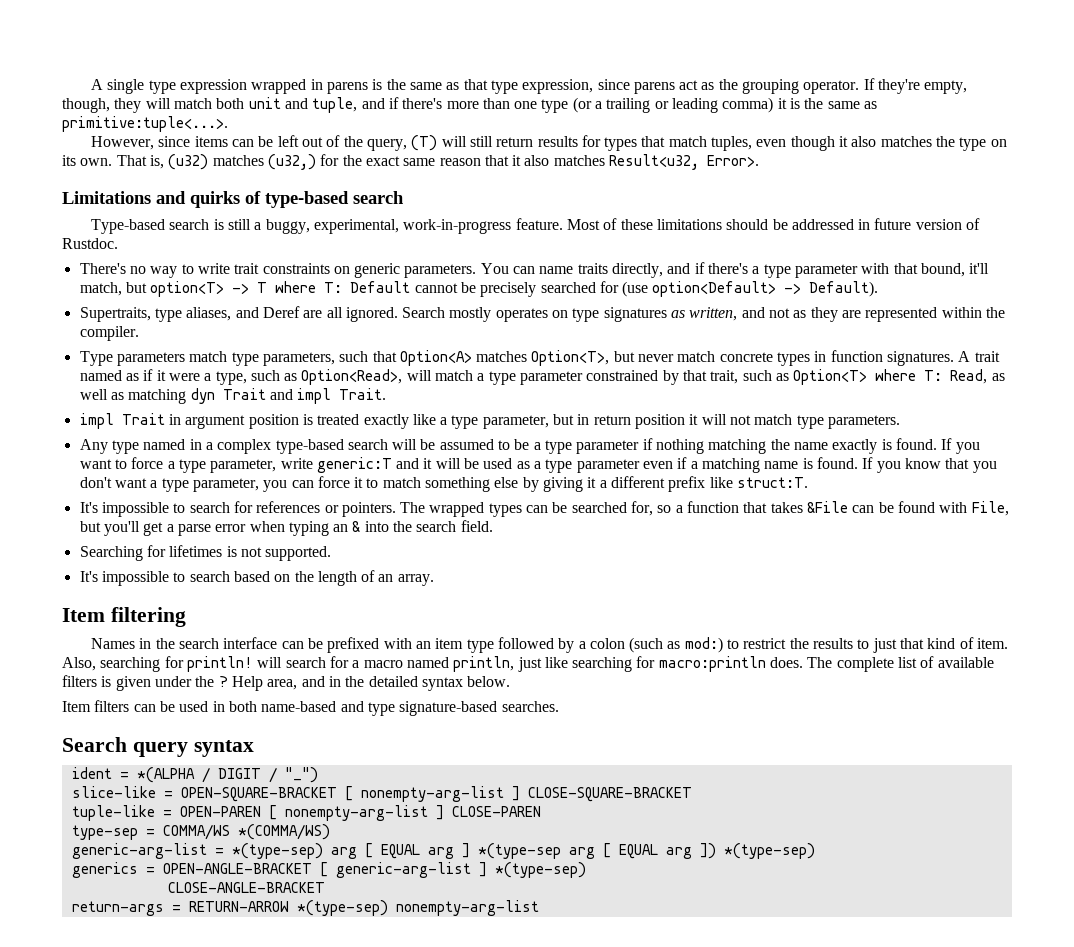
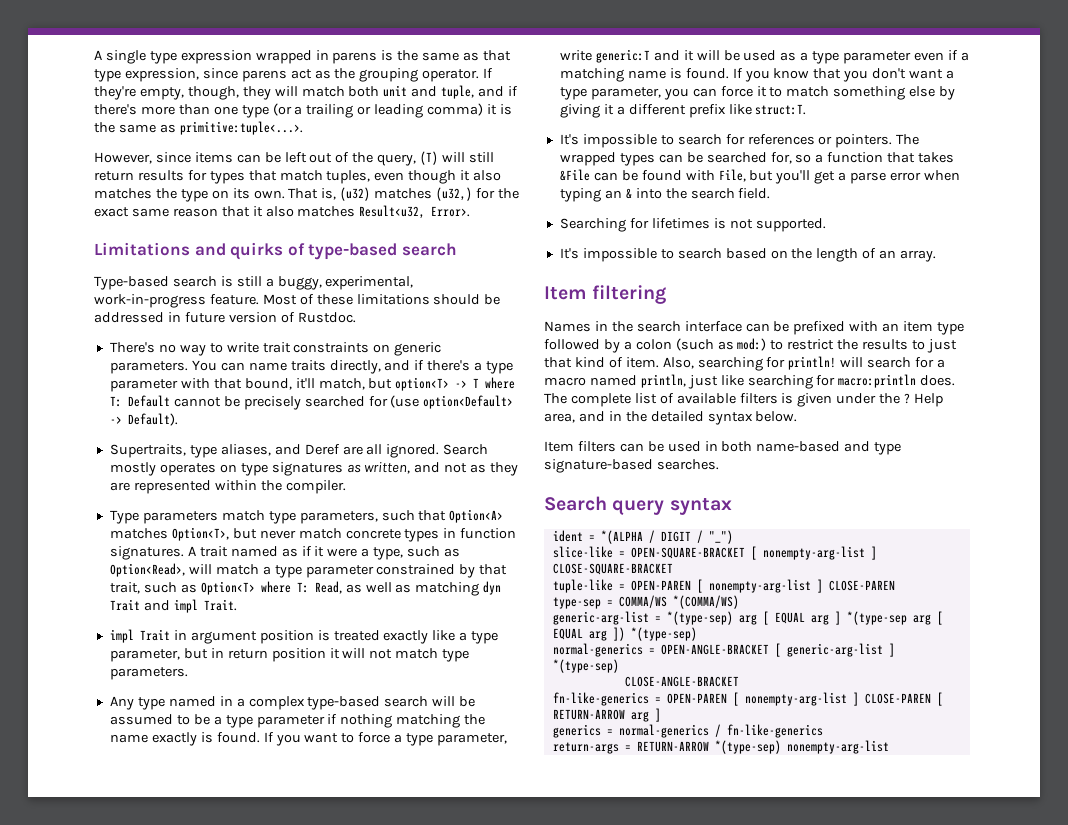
- generics = OPEN-ANGLE-BRACKET [ generic-arg-list ] *(type-sep)
+ normal-generics = OPEN-ANGLE-BRACKET [ generic-arg-list ] *(type-sep)
+ fn-like-generics = OPEN-PAREN [ nonempty-arg-list ] CLOSE-PAREN [ RETURN-ARROW arg ]
+ generics = normal-generics / fn-like-generics

